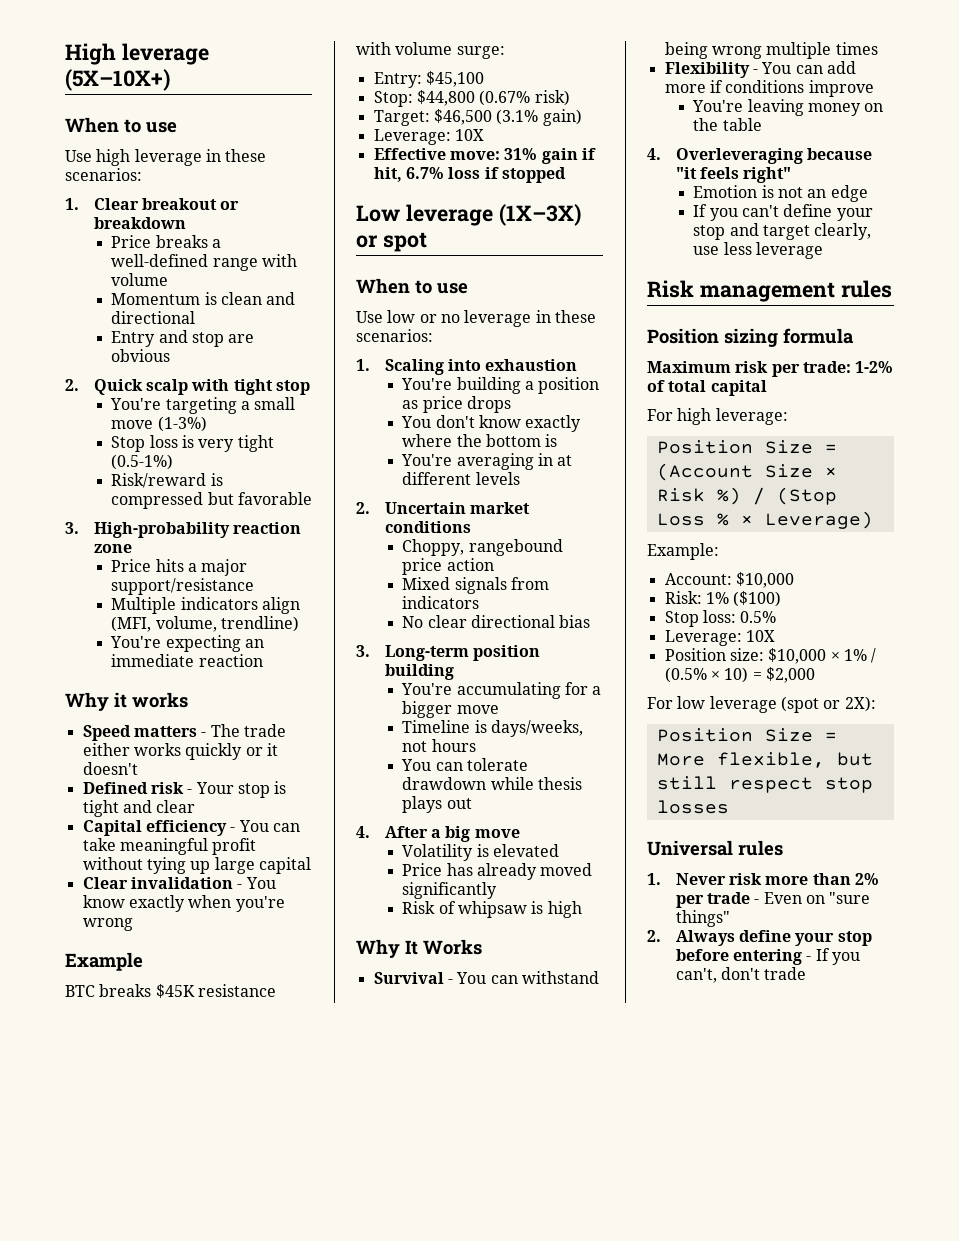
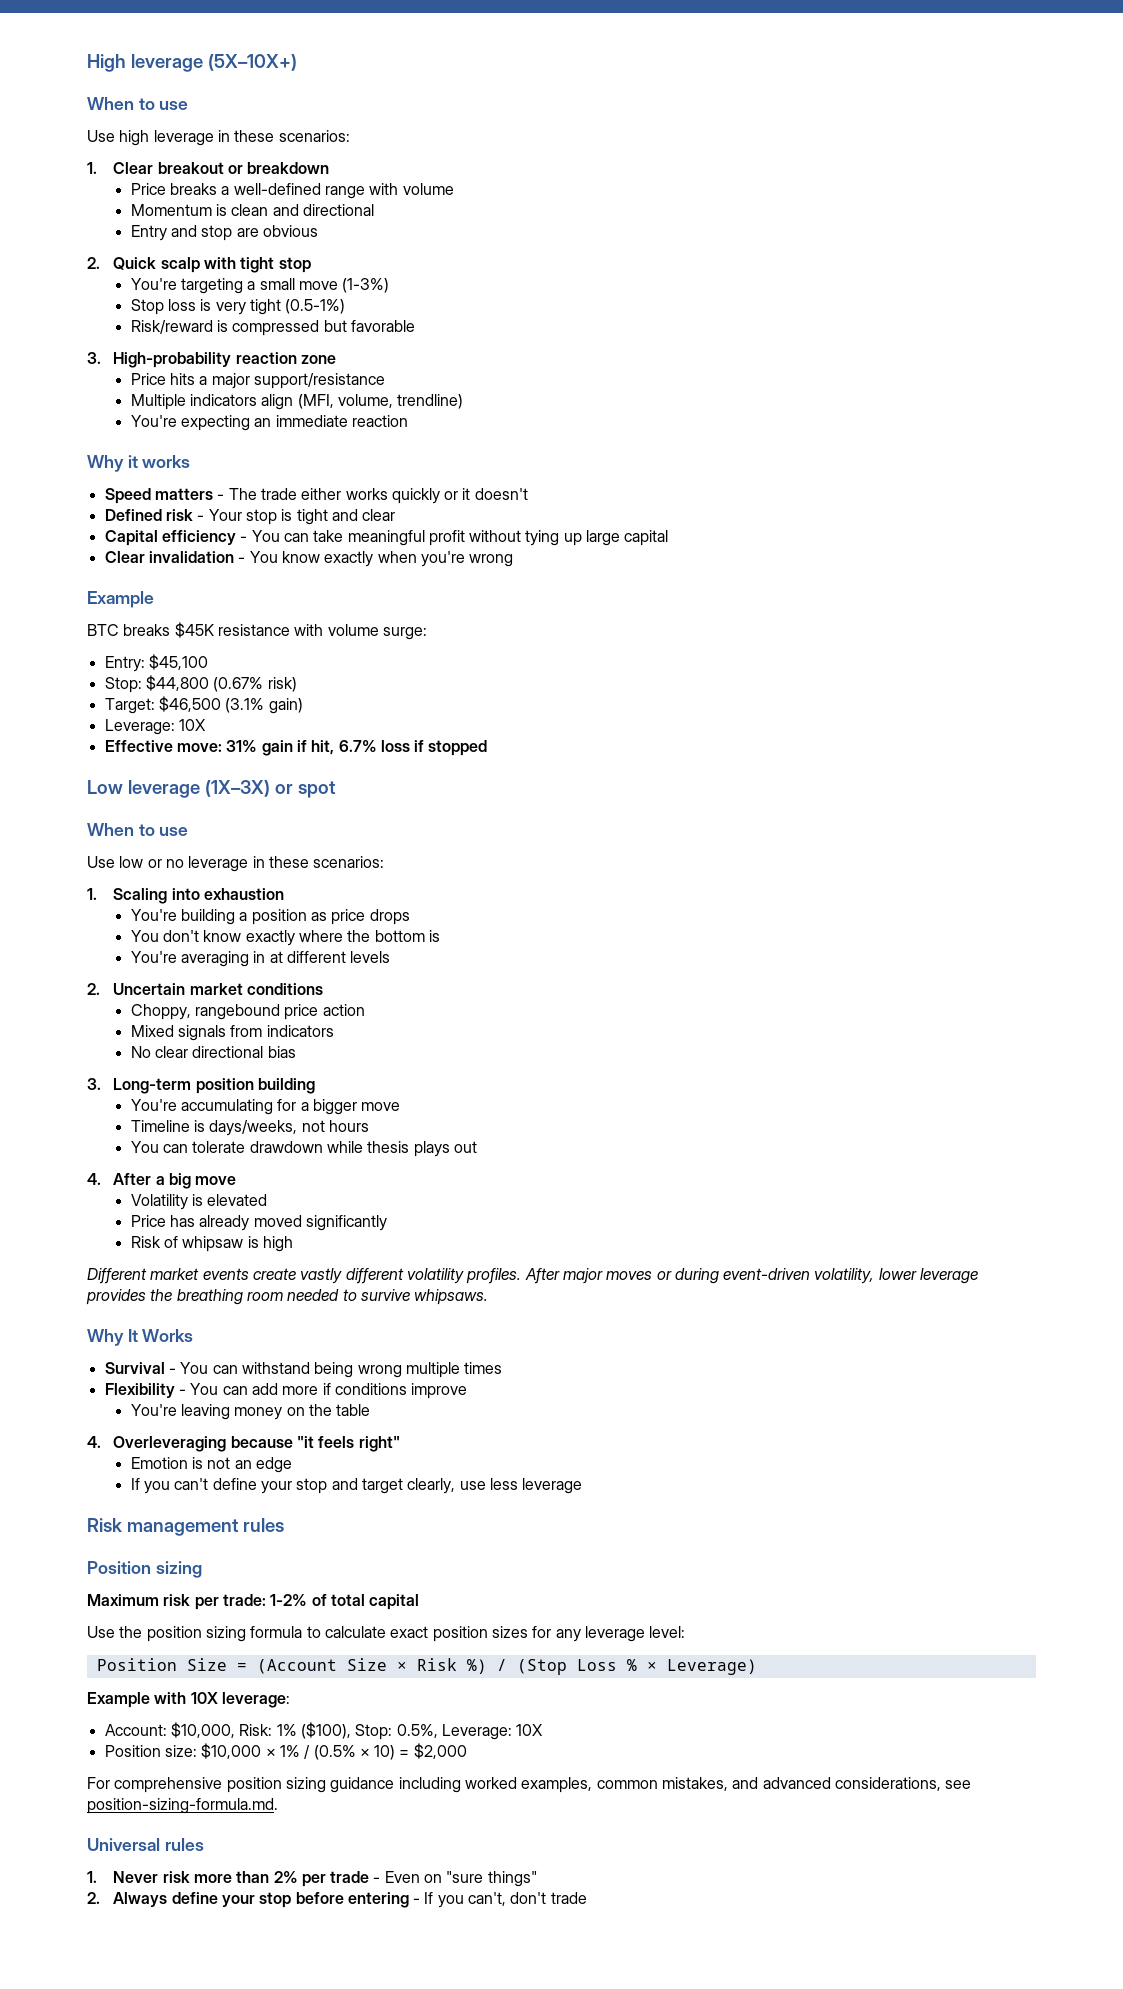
+ Different market events create vastly different volatility profiles. After major moves or during event-driven volatility, lower leverage provides the breathing room needed to survive whipsaws.
- Position sizing formula
+ Position sizing
- For high leverage:
+ Use the position sizing formula to calculate exact position sizes for any leverage level:
- Example:
+ Example with 10X leverage:
- Account: $10,000
- Risk: 1% ($100)
- Stop loss: 0.5%
- Leverage: 10X
+ Account: $10,000, Risk: 1% ($100), Stop: 0.5%, Leverage: 10X
- For low leverage (spot or 2X):
- Position Size = More flexible, but still respect stop losses
+ For comprehensive position sizing guidance including worked examples, common mistakes, and advanced considerations, see position-sizing-formula.md.

